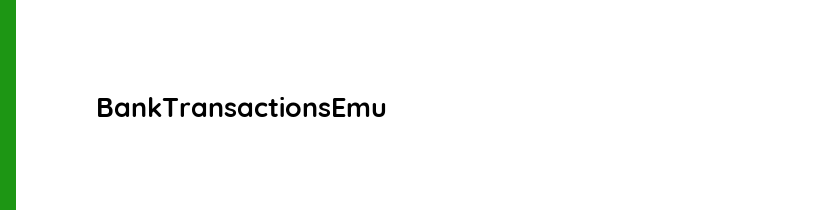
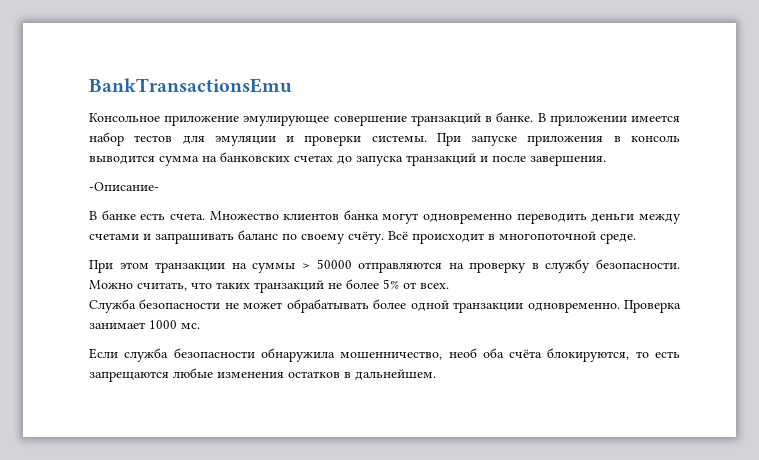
+ Консольное приложение эмулирующее совершение транзакций в банке. В приложении имеется набор тестов для эмуляции и проверки системы. При запуске приложения в консоль выводится сумма на банковских счетах до запуска транзакций и после завершения.
+ -Описание-
+ В банке есть счета. Множество клиентов банка могут одновременно переводить деньги между счетами и запрашивать баланс по своему счёту. Всё происходит в многопоточной среде.
+ При этом транзакции на суммы > 50000 отправляются на проверку в службу безопасности. Можно считать, что таких транзакций не более 5% от всех.
+ Служба безопасности не может обрабатывать более одной транзакции одновременно. Проверка занимает 1000 мс.
+ Если служба безопасности обнаружила мошенничество, необ оба счёта блокируются, то есть запрещаются любые изменения остатков в дальнейшем.

